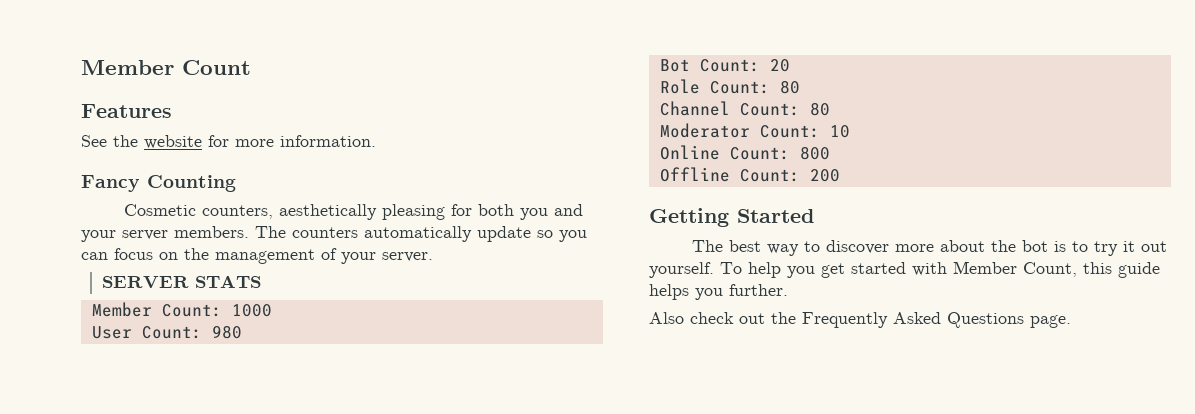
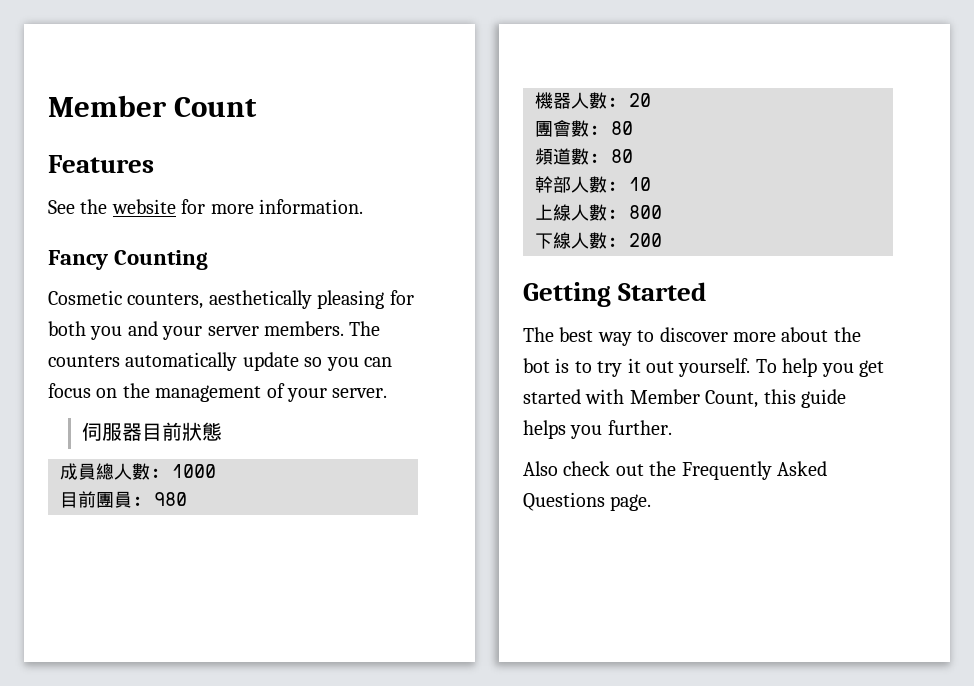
- SERVER STATS
- Member Count: 1000
- User Count: 980
- Bot Count: 20
+ 伺服器目前狀態
+ 成員總人數: 1000
+ 目前團員: 980
+ 機器人數: 20
- Role Count: 80
- Channel Count: 80
- Moderator Count: 10
- Online Count: 800
- Offline Count: 200
+ 團會數: 80
+ 頻道數: 80
+ 幹部人數: 10
+ 上線人數: 800
+ 下線人數: 200

